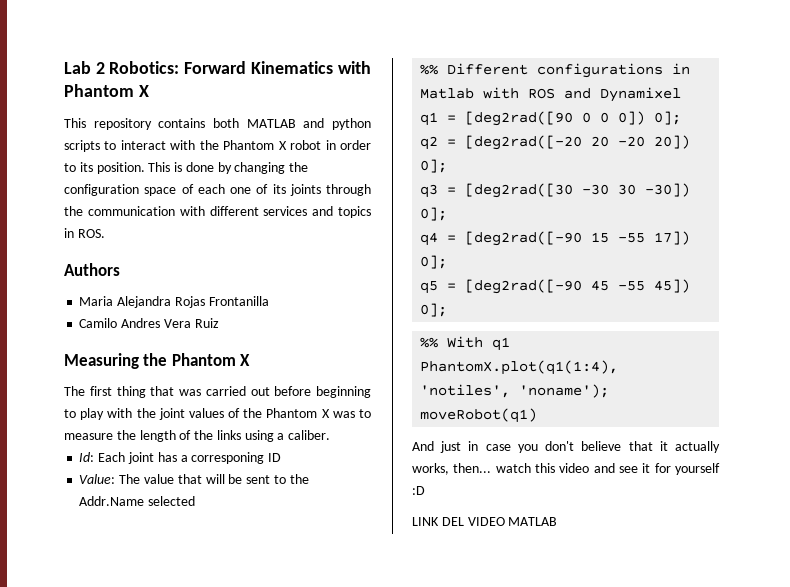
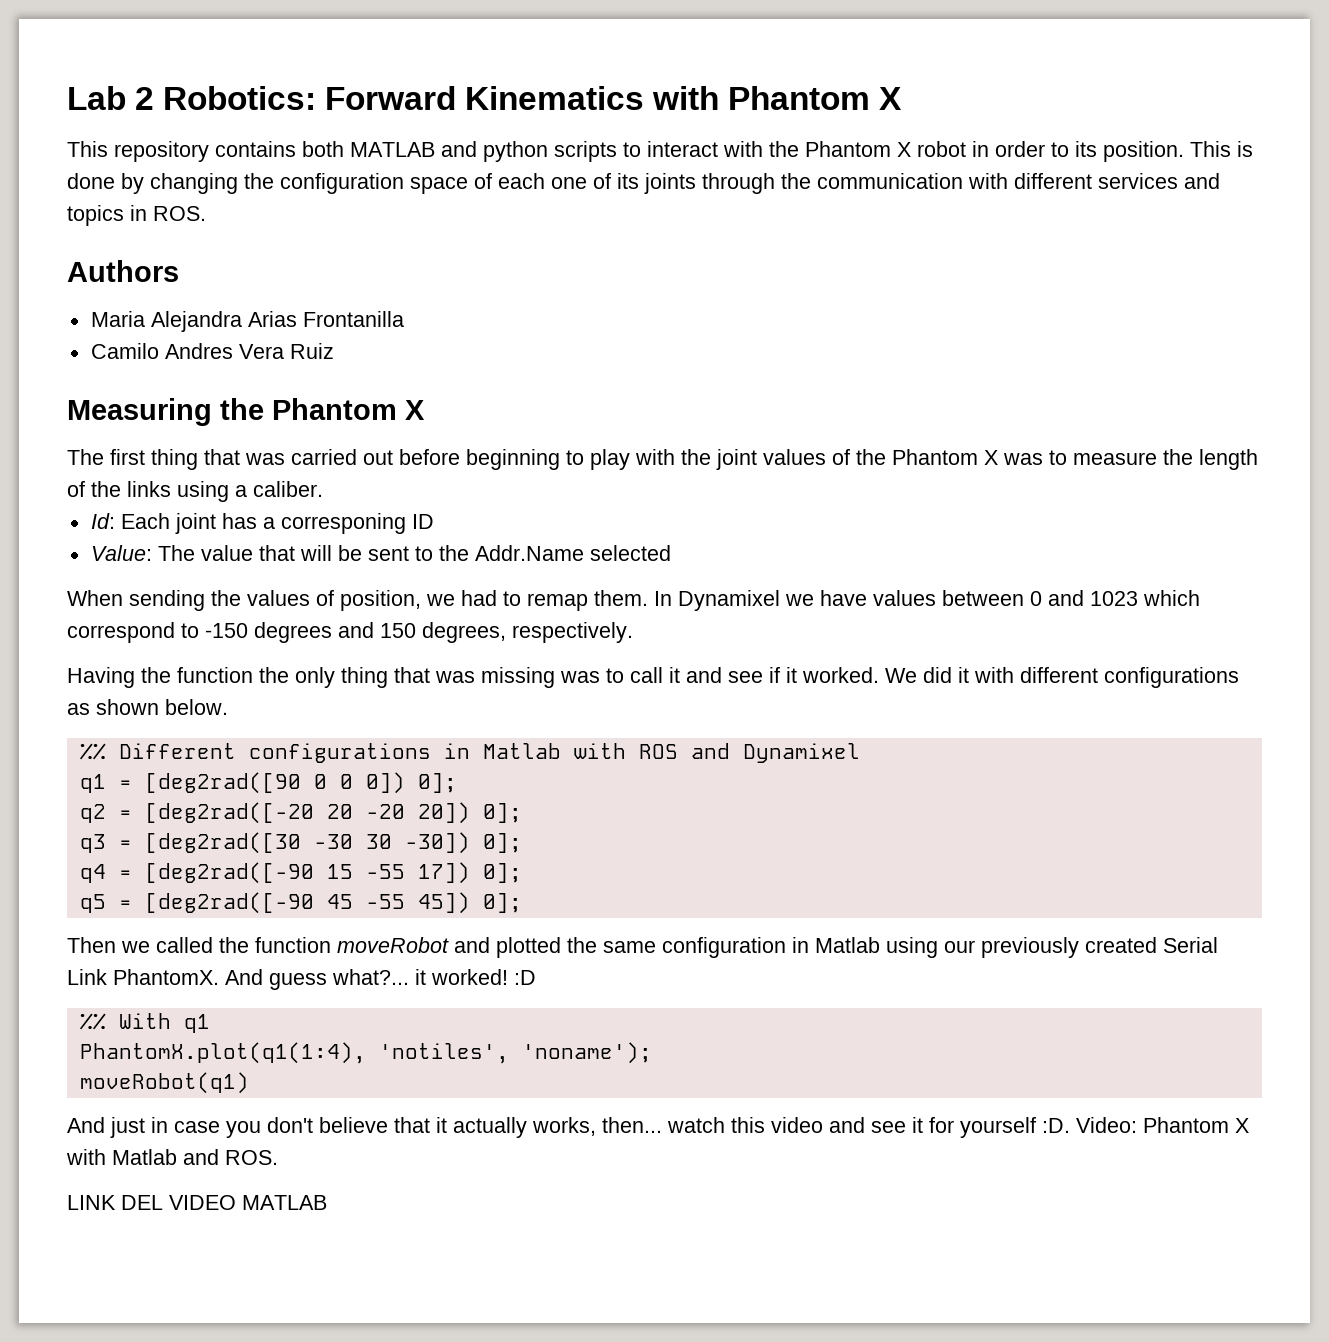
- Maria Alejandra Rojas Frontanilla
+ Maria Alejandra Arias Frontanilla
+ When sending the values of position, we had to remap them. In Dynamixel we have values between 0 and 1023 which correspond to -150 degrees and 150 degrees, respectively.
+ Having the function the only thing that was missing was to call it and see if it worked. We did it with different configurations as shown below.
+ Then we called the function moveRobot and plotted the same configuration in Matlab using our previously created Serial Link PhantomX. And guess what?... it worked! :D
- And just in case you don't believe that it actually works, then... watch this video and see it for yourself :D
+ And just in case you don't believe that it actually works, then... watch this video and see it for yourself :D. Video: Phantom X with Matlab and ROS.

